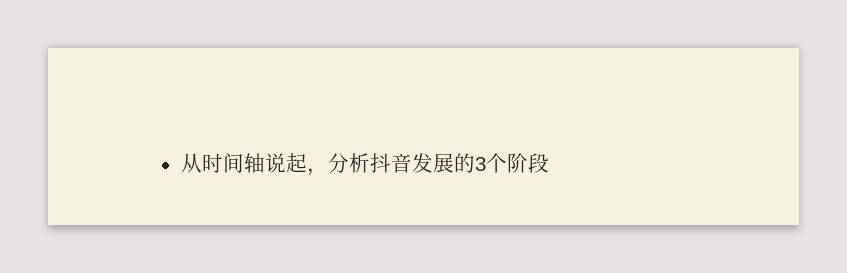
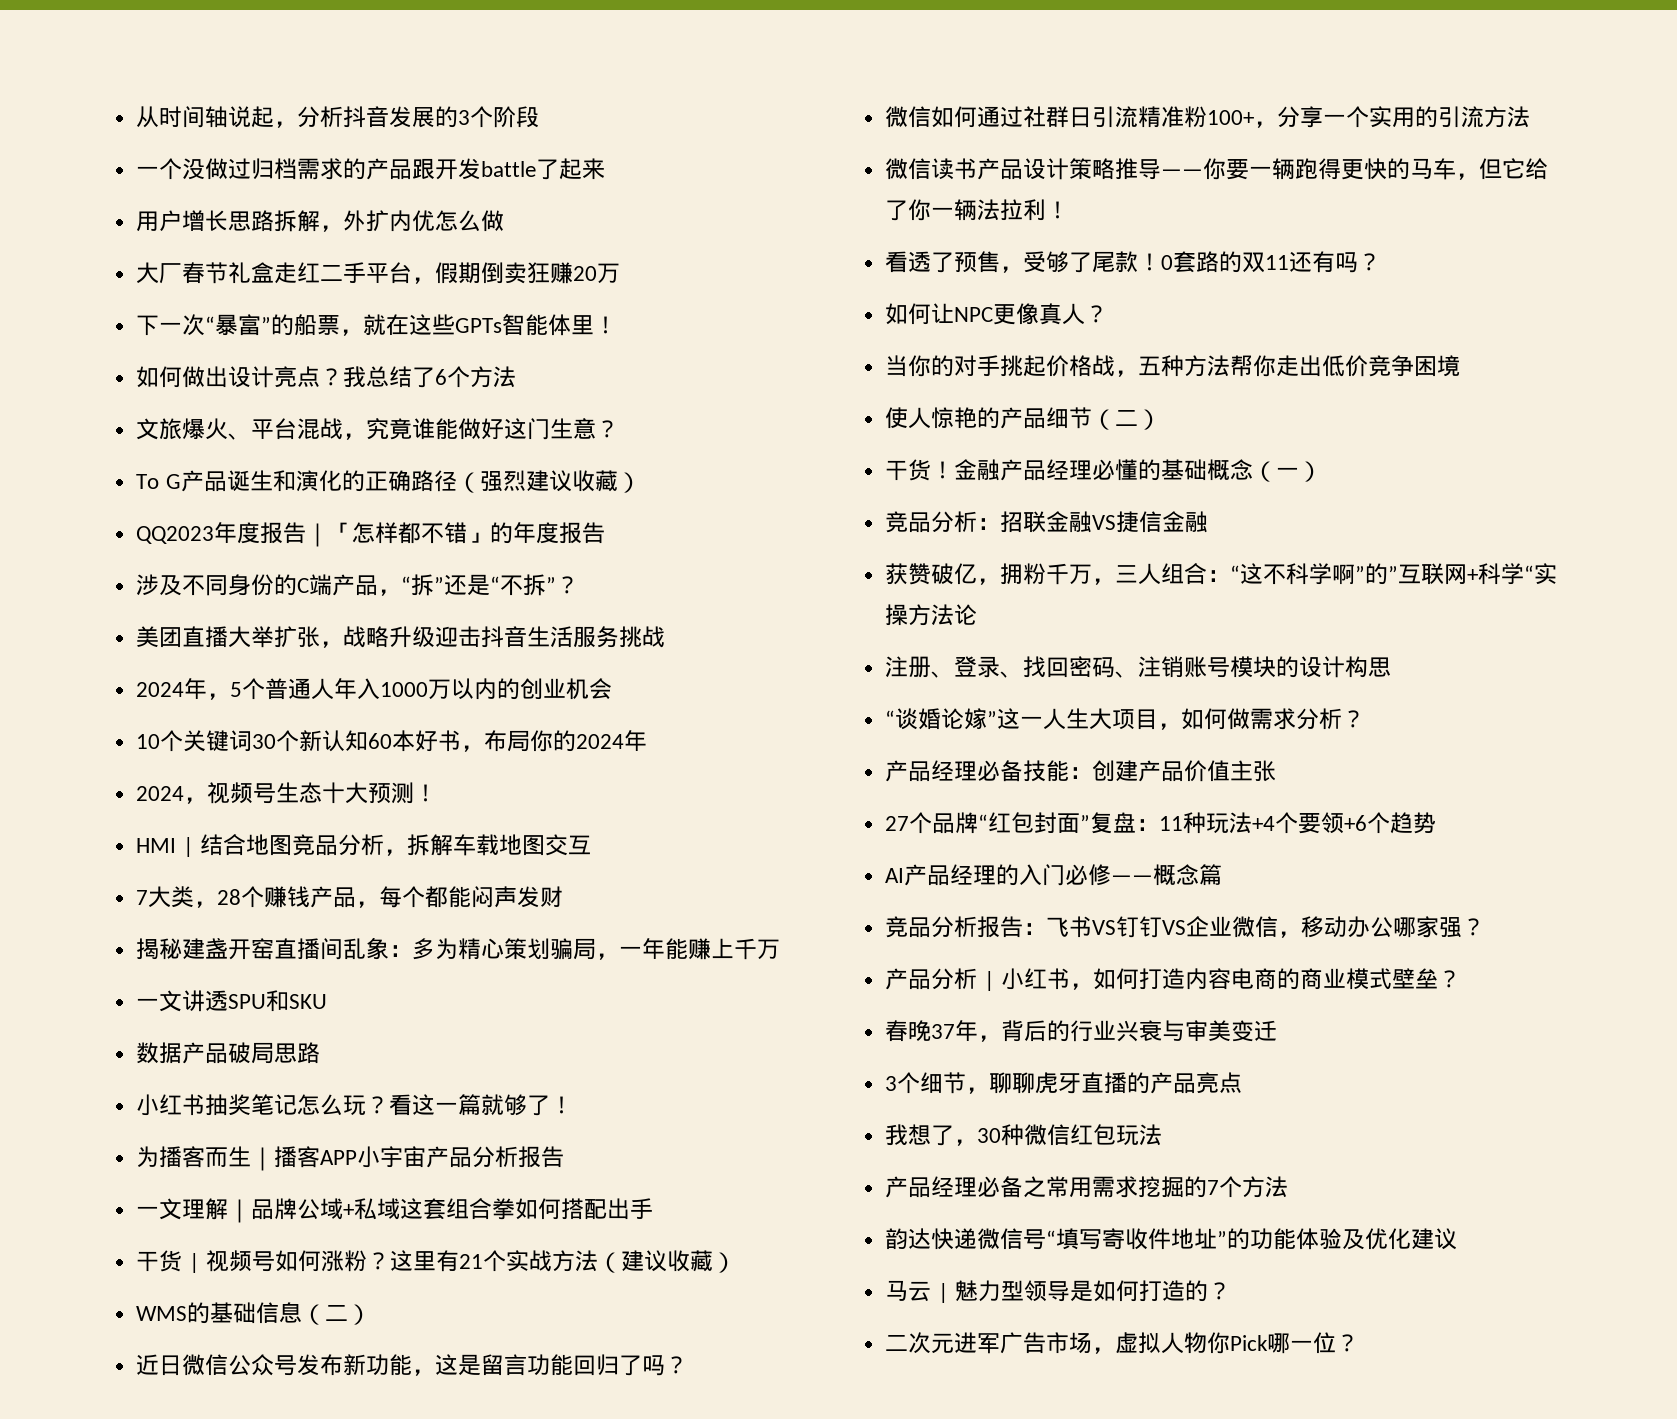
+ 一个没做过归档需求的产品跟开发battle了起来
+ 用户增长思路拆解，外扩内优怎么做
+ 大厂春节礼盒走红二手平台，假期倒卖狂赚20万
+ 下一次“暴富”的船票，就在这些GPTs智能体里！
+ 如何做出设计亮点？我总结了6个方法
+ 文旅爆火、平台混战，究竟谁能做好这门生意？
+ To G产品诞生和演化的正确路径（强烈建议收藏）
+ QQ2023年度报告｜「怎样都不错」的年度报告
+ 涉及不同身份的C端产品，“拆”还是“不拆”？
+ 美团直播大举扩张，战略升级迎击抖音生活服务挑战
+ 2024年，5个普通人年入1000万以内的创业机会
+ 10个关键词30个新认知60本好书，布局你的2024年
+ 2024，视频号生态十大预测！
+ HMI | 结合地图竞品分析，拆解车载地图交互
+ 7大类，28个赚钱产品，每个都能闷声发财
+ 揭秘建盏开窑直播间乱象：多为精心策划骗局，一年能赚上千万
+ 一文讲透SPU和SKU
+ 数据产品破局思路
+ 小红书抽奖笔记怎么玩？看这一篇就够了！
+ 为播客而生｜播客APP小宇宙产品分析报告
+ 一文理解｜品牌公域+私域这套组合拳如何搭配出手
+ 干货 | 视频号如何涨粉？这里有21个实战方法（建议收藏）
+ WMS的基础信息（二）
+ 近日微信公众号发布新功能，这是留言功能回归了吗？
+ 微信如何通过社群日引流精准粉100+，分享一个实用的引流方法
+ 微信读书产品设计策略推导——你要一辆跑得更快的马车，但它给了你一辆法拉利！
+ 看透了预售，受够了尾款！0套路的双11还有吗？
+ 如何让NPC更像真人？
+ 当你的对手挑起价格战，五种方法帮你走出低价竞争困境
+ 使人惊艳的产品细节（二）
+ 干货！金融产品经理必懂的基础概念（一）
+ 竞品分析：招联金融VS捷信金融
+ 获赞破亿，拥粉千万，三人组合：“这不科学啊”的”互联网+科学“实操方法论
+ 注册、登录、找回密码、注销账号模块的设计构思
+ “谈婚论嫁”这一人生大项目，如何做需求分析？
+ 产品经理必备技能：创建产品价值主张
+ 27个品牌“红包封面”复盘：11种玩法+4个要领+6个趋势
+ AI产品经理的入门必修——概念篇
+ 竞品分析报告：飞书VS钉钉VS企业微信，移动办公哪家强？
+ 产品分析 | 小红书，如何打造内容电商的商业模式壁垒？
+ 春晚37年，背后的行业兴衰与审美变迁
+ 3个细节，聊聊虎牙直播的产品亮点
+ 我想了，30种微信红包玩法
+ 产品经理必备之常用需求挖掘的7个方法
+ 韵达快递微信号“填写寄收件地址”的功能体验及优化建议
+ 马云 | 魅力型领导是如何打造的？
+ 二次元进军广告市场，虚拟人物你Pick哪一位？

